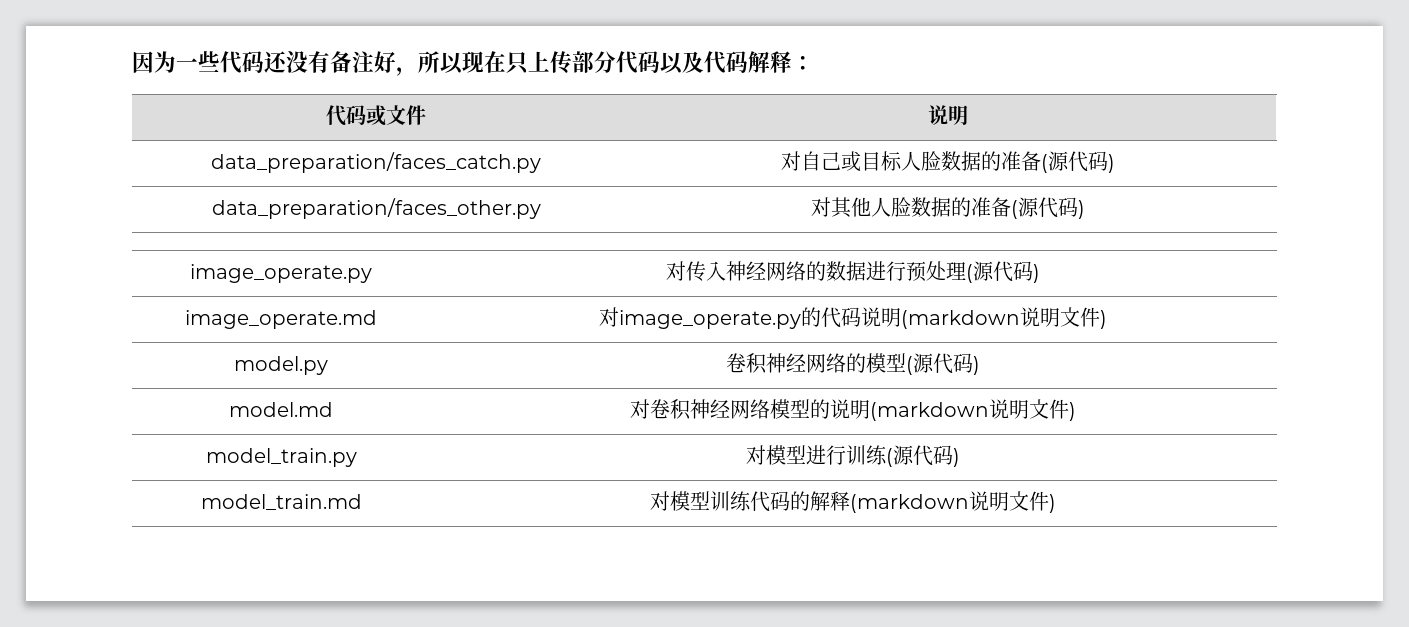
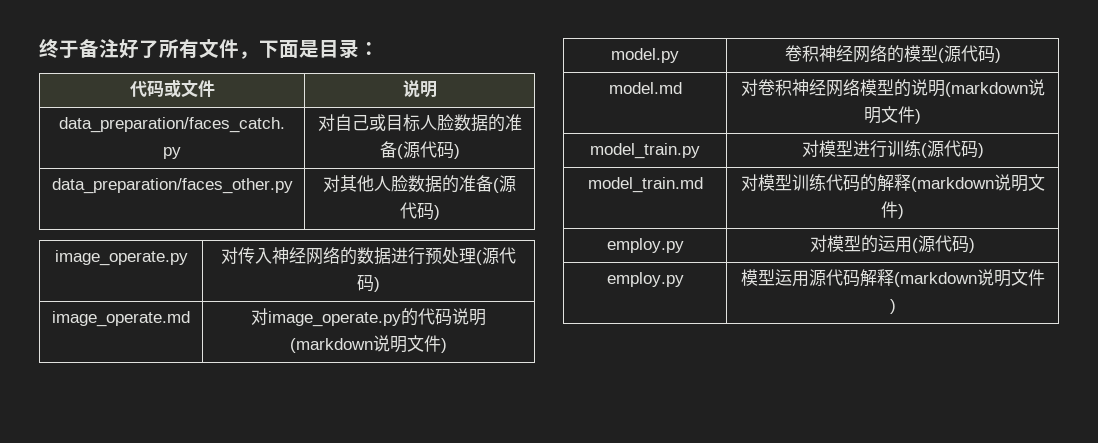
- 因为一些代码还没有备注好，所以现在只上传部分代码以及代码解释：
+ 终于备注好了所有文件，下面是目录：
+ employ.py | 对模型的运用(源代码)
+ employ.py | 模型运用源代码解释(markdown说明文件)

